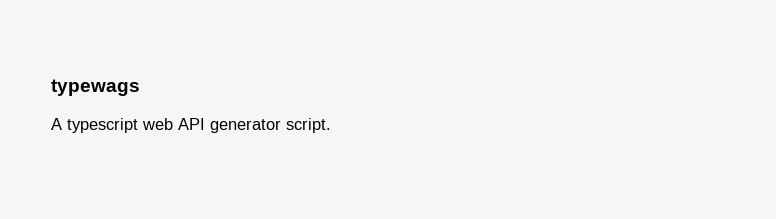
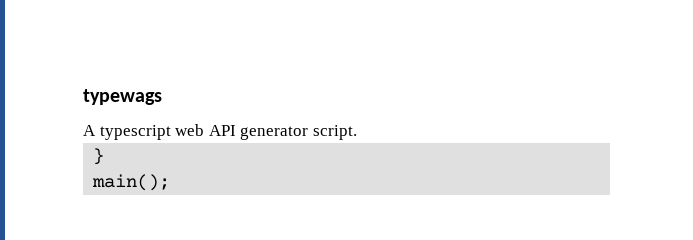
+ }
+ main();

